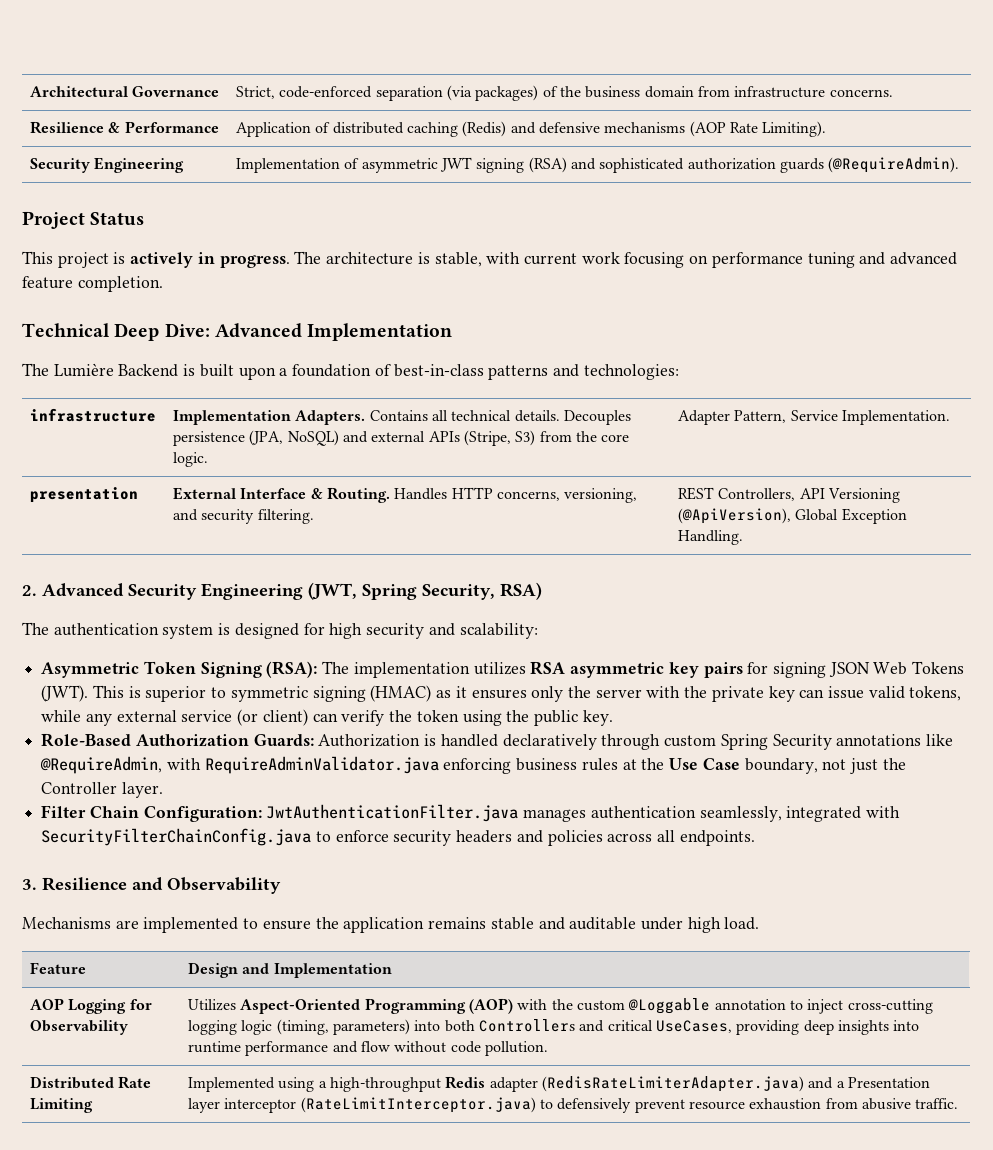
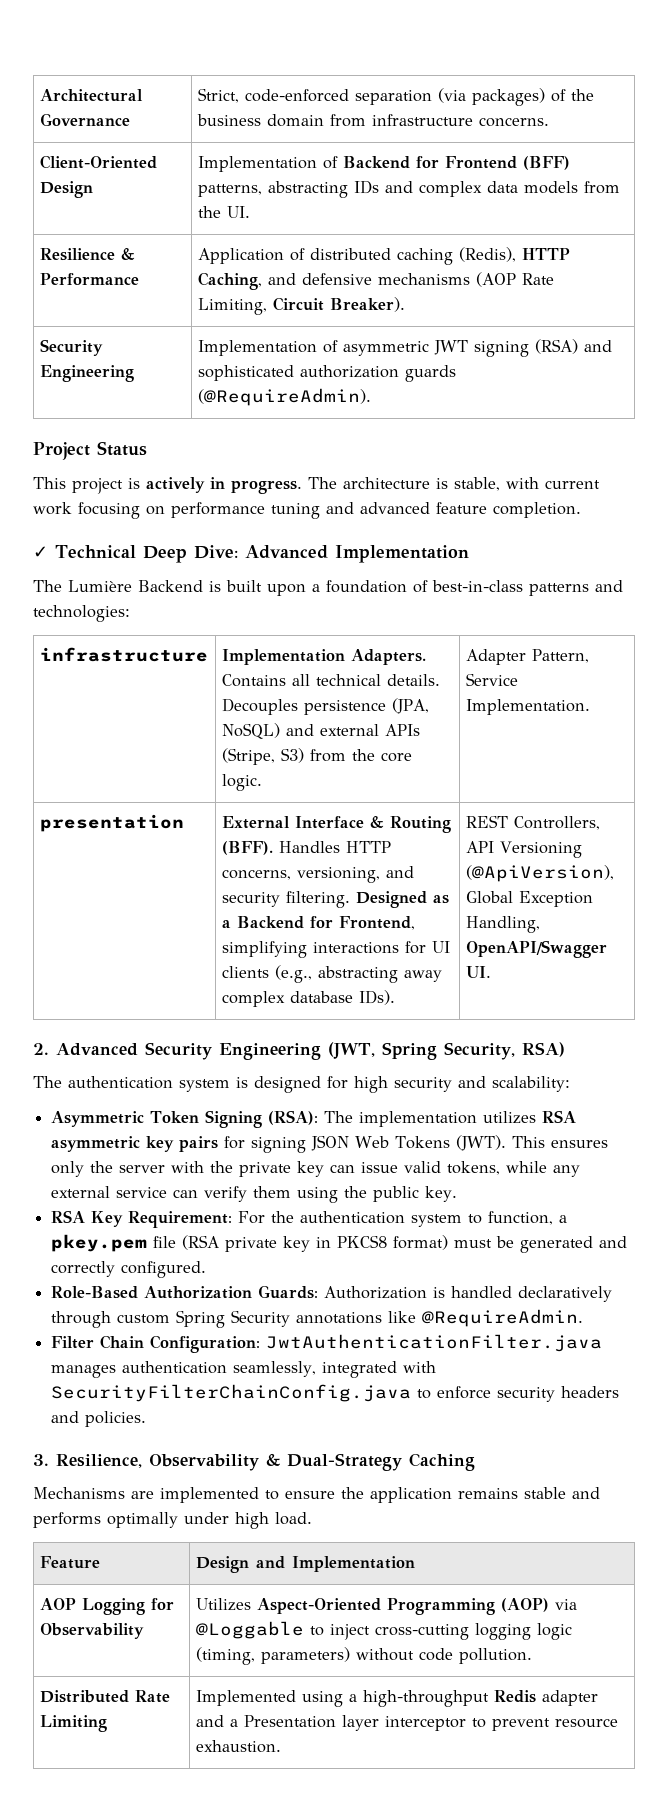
+ Client-Oriented Design | Implementation of Backend for Frontend (BFF) patterns, abstracting IDs and complex data models from the UI.
- Resilience & Performance | Application of distributed caching (Redis) and defensive mechanisms (AOP Rate Limiting).
+ Resilience & Performance | Application of distributed caching (Redis), HTTP Caching, and defensive mechanisms (AOP Rate Limiting, Circuit Breaker).
- Technical Deep Dive: Advanced Implementation
+ ✓ Technical Deep Dive: Advanced Implementation
- presentation | External Interface & Routing. Handles HTTP concerns, versioning, and security filtering. | REST Controllers, API Versioning (@ApiVersion), Global Exception Handling.
+ presentation | External Interface & Routing (BFF). Handles HTTP concerns, versioning, and security filtering. Designed as a Backend for Frontend, simplifying interactions for UI clients (e.g., abstracting away complex database IDs). | REST Controllers, API Versioning (@ApiVersion), Global Exception Handling, OpenAPI/Swagger UI.
- This is superior to symmetric signing (HMAC) as it ensures only the server with the private key can issue valid tokens, while any external service (or client) can verify the token using the public key.
+ This ensures only the server with the private key can issue valid tokens, while any external service can verify them using the public key.
+ RSA Key Requirement: For the authentication system to function, a pkey.pem file (RSA private key in PKCS8 format) must be generated and correctly configured.
- Role-Based Authorization Guards: Authorization is handled declaratively through custom Spring Security annotations like @RequireAdmin, with RequireAdminValidator.java enforcing business rules at the Use Case boundary, not just the Controller layer.
+ Role-Based Authorization Guards: Authorization is handled declaratively through custom Spring Security annotations like @RequireAdmin.
- Filter Chain Configuration: JwtAuthenticationFilter.java manages authentication seamlessly, integrated with SecurityFilterChainConfig.java to enforce security headers and policies across all endpoints.
+ Filter Chain Configuration: JwtAuthenticationFilter.java manages authentication seamlessly, integrated with SecurityFilterChainConfig.java to enforce security headers and policies.
- 3. Resilience and Observability
+ 3. Resilience, Observability & Dual-Strategy Caching
- Mechanisms are implemented to ensure the application remains stable and auditable under high load.
+ Mechanisms are implemented to ensure the application remains stable and performs optimally under high load.
- AOP Logging for Observability | Utilizes Aspect-Oriented Programming (AOP) with the custom @Loggable annotation to inject cross-cutting logging logic (timing, parameters) into both Controllers and critical UseCases, providing deep insights into runtime performance and flow without code pollution.
+ AOP Logging for Observability | Utilizes Aspect-Oriented Programming (AOP) via @Loggable to inject cross-cutting logging logic (timing, parameters) without code pollution.
- Distributed Rate Limiting | Implemented using a high-throughput Redis adapter (RedisRateLimiterAdapter.java) and a Presentation layer interceptor (RateLimitInterceptor.java) to defensively prevent resource exhaustion from abusive traffic.
+ Distributed Rate Limiting | Implemented using a high-throughput Redis adapter and a Presentation layer interceptor to prevent resource exhaustion.

